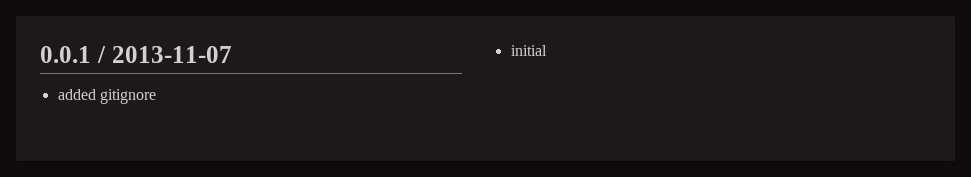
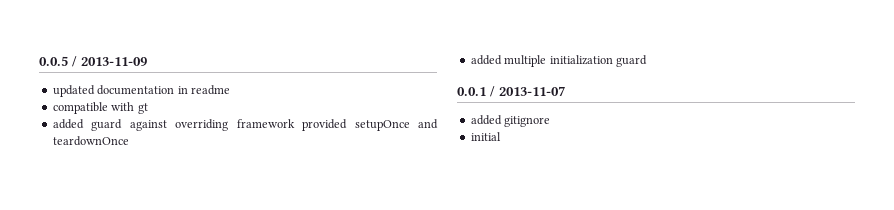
+ 0.0.5 / 2013-11-09
+ updated documentation in readme
+ compatible with gt
+ added guard against overriding framework provided setupOnce and teardownOnce
+ added multiple initialization guard

